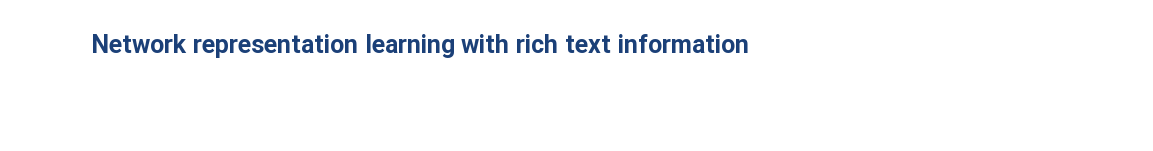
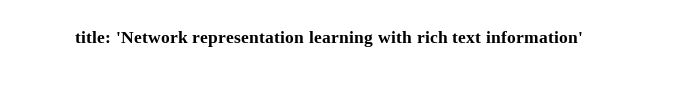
- Network representation learning with rich text information
+ title: 'Network representation learning with rich text information'

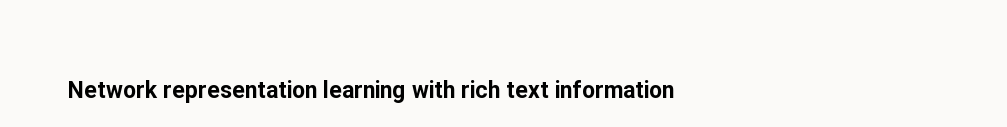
- title: 'Network representation learning with rich text information'
+ Network representation learning with rich text information

